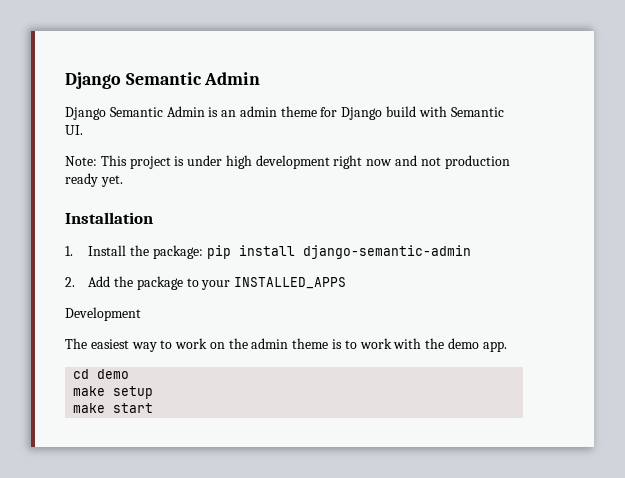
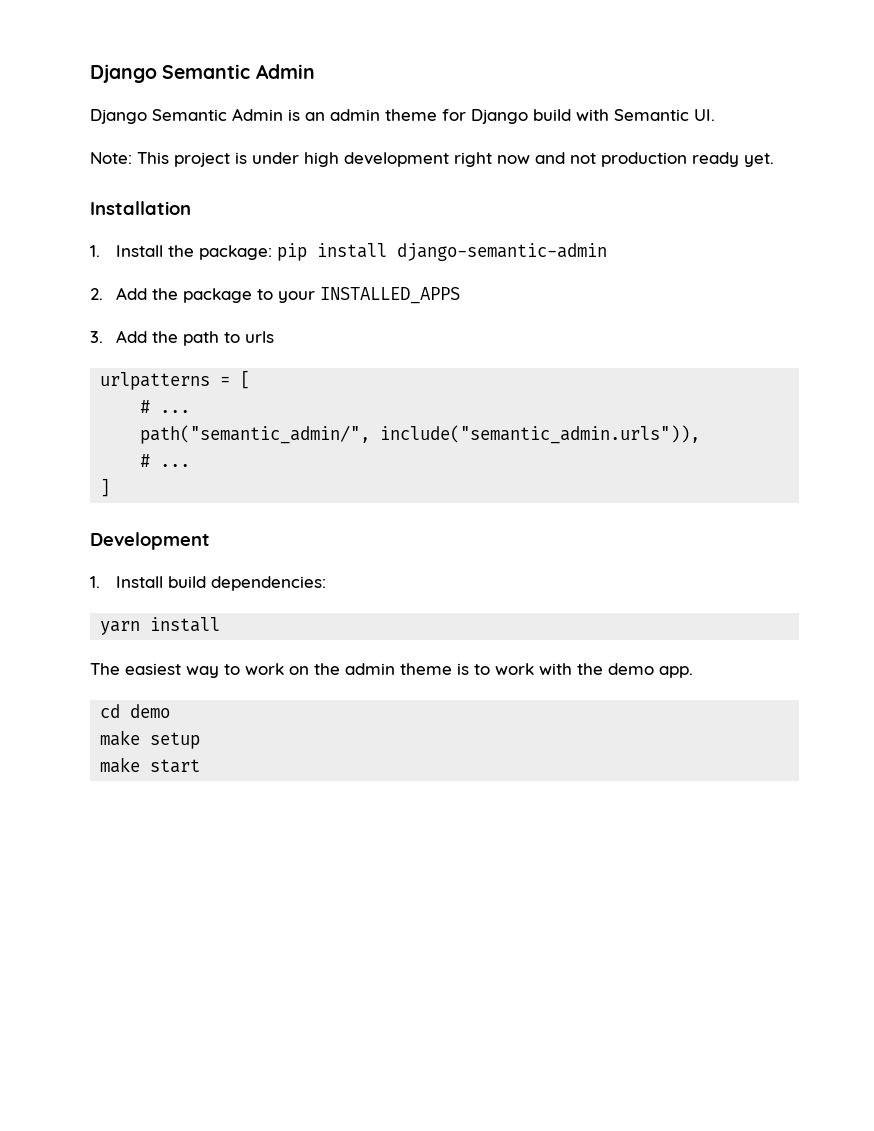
+ 3. Add the path to urls
+ urlpatterns = [
+ # ...
+ path("semantic_admin/", include("semantic_admin.urls")),
+ # ...
+ ]
  Development
+ 1. Install build dependencies:
+ yarn install

